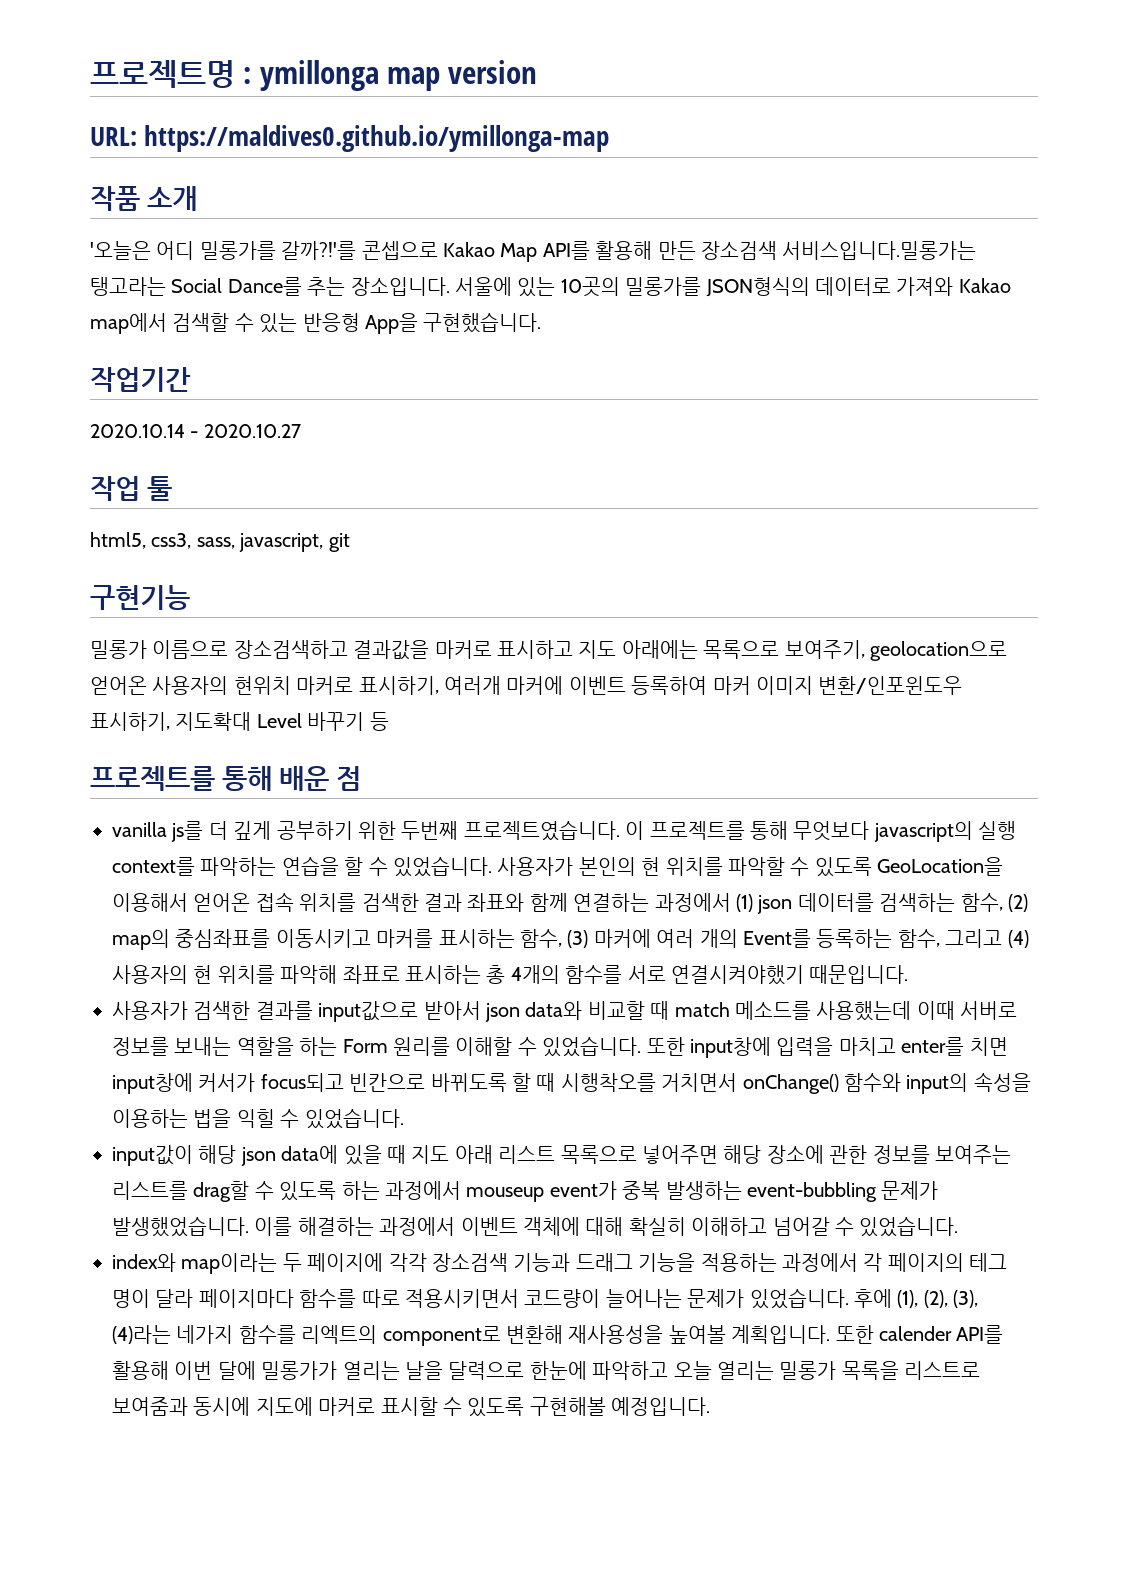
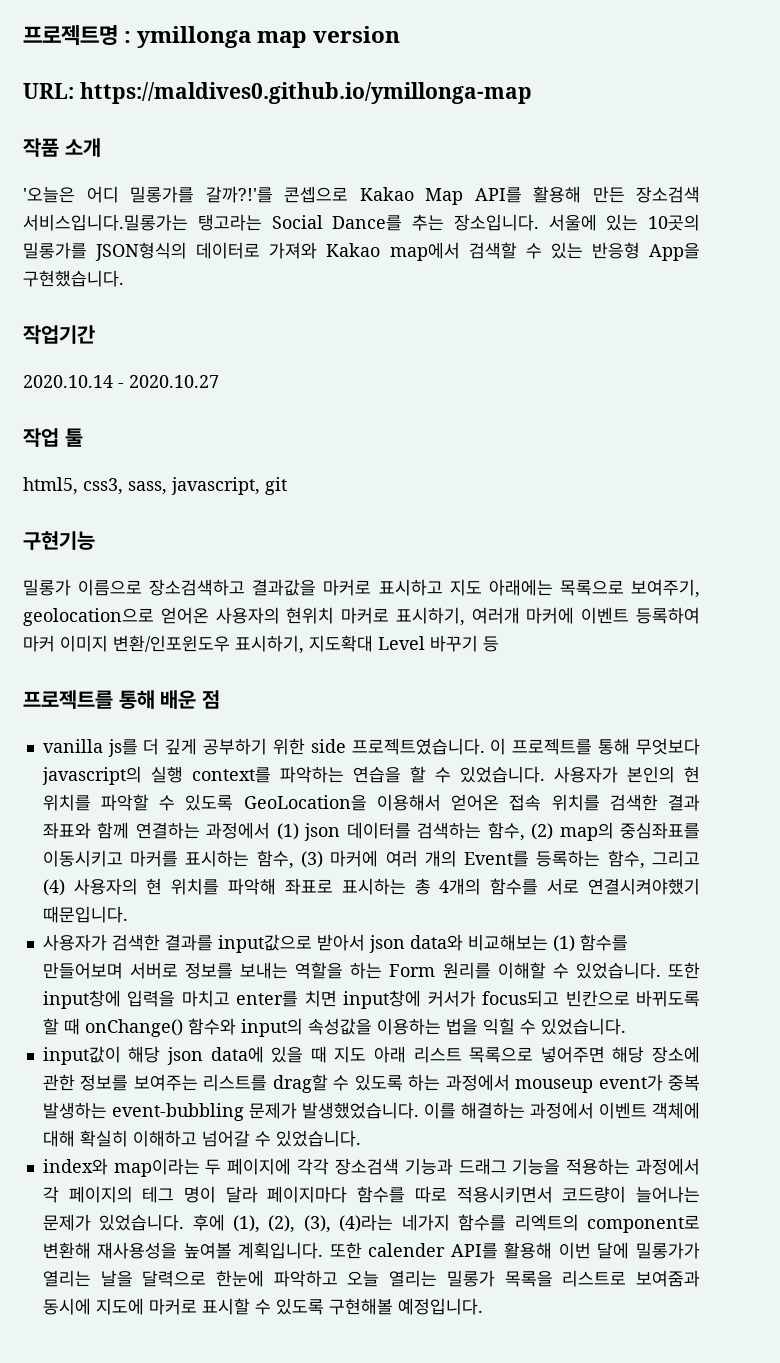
- vanilla js를 더 깊게 공부하기 위한 두번째 프로젝트였습니다.
+ vanilla js를 더 깊게 공부하기 위한 side 프로젝트였습니다.
- 사용자가 검색한 결과를 input값으로 받아서 json data와 비교할 때 match 메소드를 사용했는데 이때 서버로 정보를 보내는 역할을 하는 Form 원리를 이해할 수 있었습니다.
+ 사용자가 검색한 결과를 input값으로 받아서 json data와 비교해보는 (1) 함수를 만들어보며 서버로 정보를 보내는 역할을 하는 Form 원리를 이해할 수 있었습니다.
- 또한 input창에 입력을 마치고 enter를 치면 input창에 커서가 focus되고 빈칸으로 바뀌도록 할 때 시행착오를 거치면서 onChange() 함수와 input의 속성을 이용하는 법을 익힐 수 있었습니다.
+ 또한 input창에 입력을 마치고 enter를 치면 input창에 커서가 focus되고 빈칸으로 바뀌도록 할 때 onChange() 함수와 input의 속성값을 이용하는 법을 익힐 수 있었습니다.

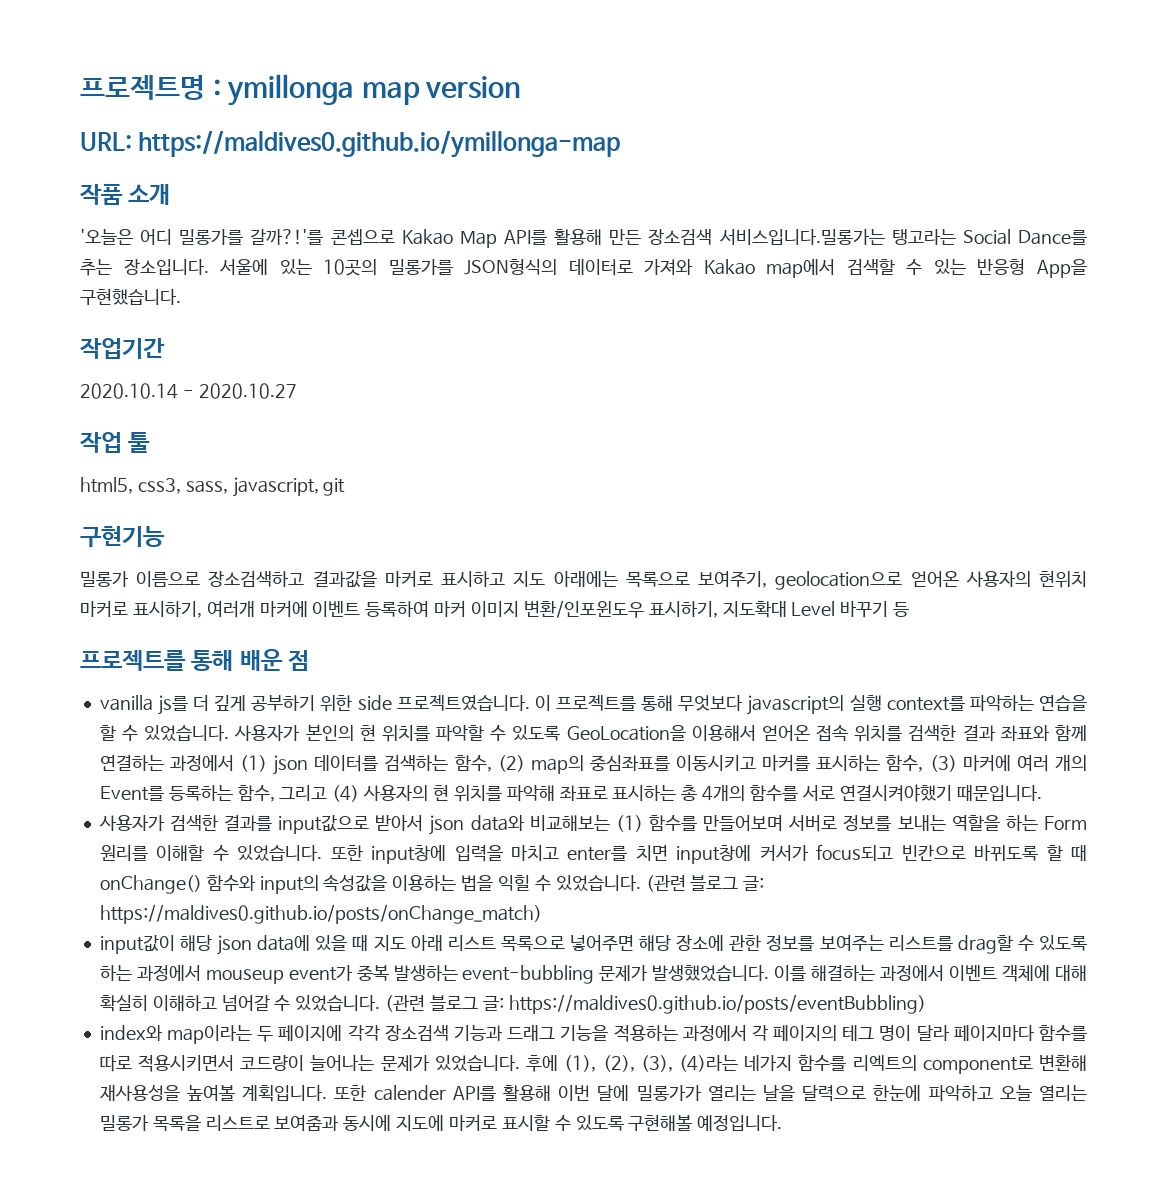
+ (관련 블로그 글: https://maldives0.github.io/posts/onChange_match)
+ (관련 블로그 글: https://maldives0.github.io/posts/eventBubbling)

